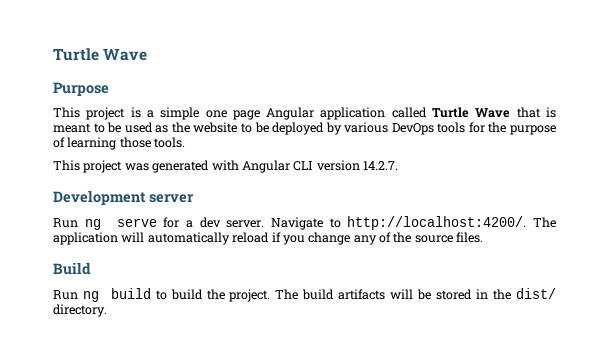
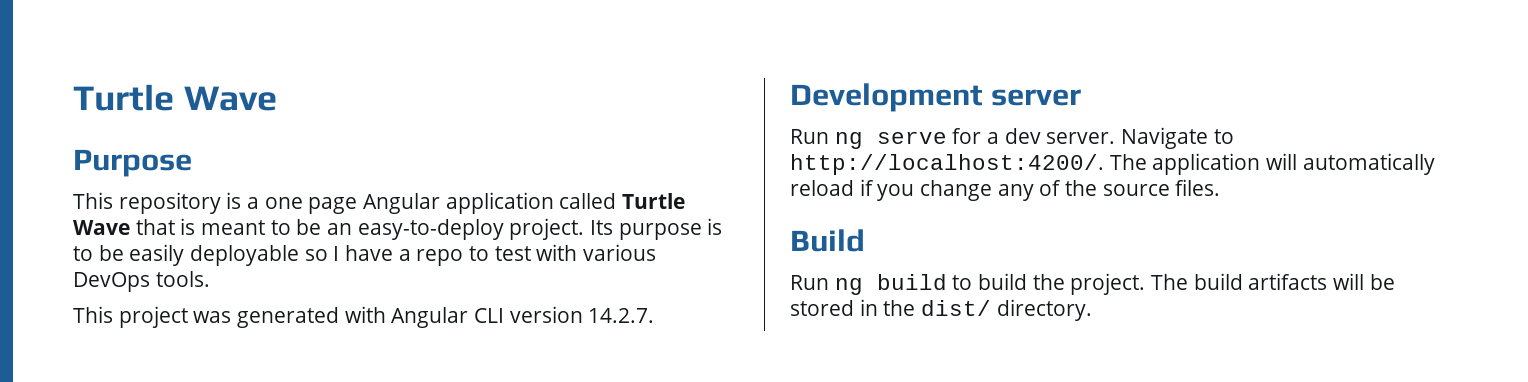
- This project is a simple one page Angular application called Turtle Wave that is meant to be used as the website to be deployed by various DevOps tools for the purpose of learning those tools.
+ This repository is a one page Angular application called Turtle Wave that is meant to be an easy-to-deploy project. Its purpose is to be easily deployable so I have a repo to test with various DevOps tools.

